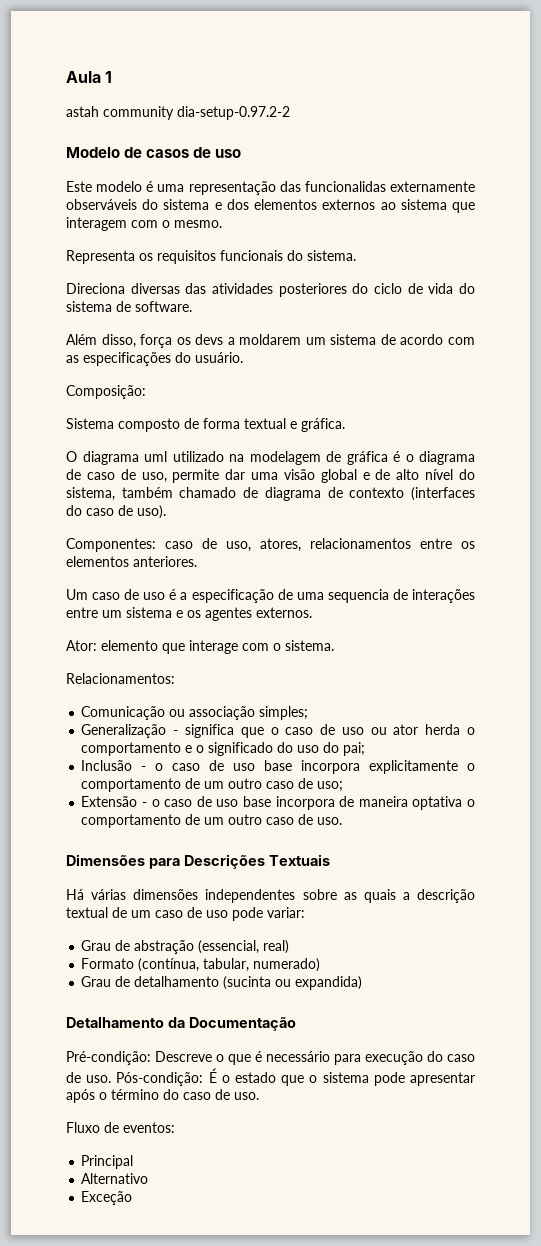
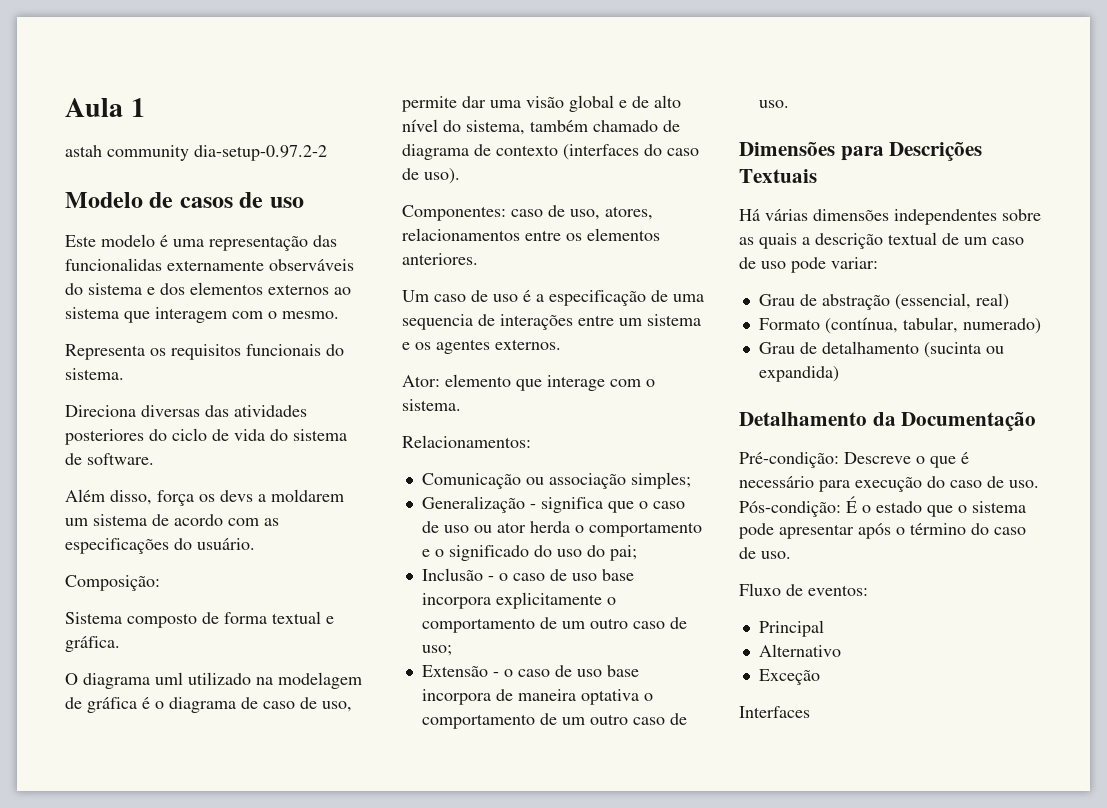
+ Interfaces

